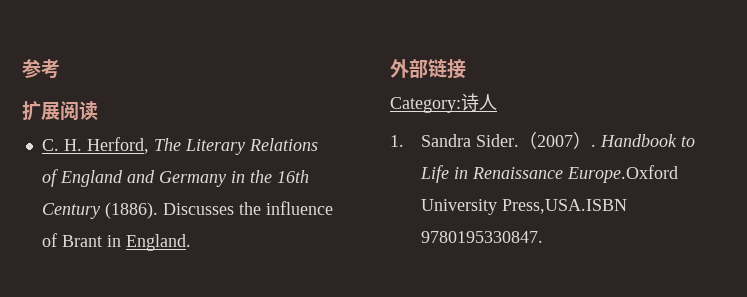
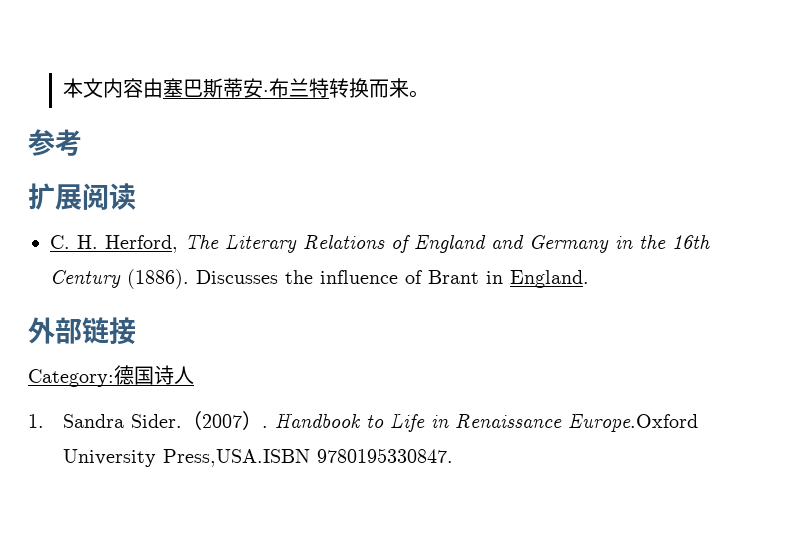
+ 本文内容由塞巴斯蒂安·布兰特转换而来。
- Category:诗人
+ Category:德国诗人

